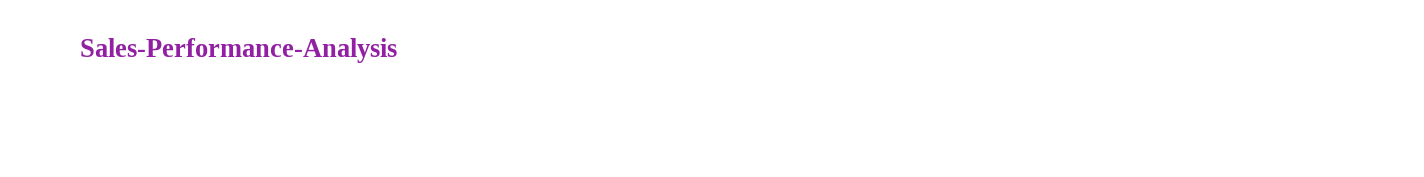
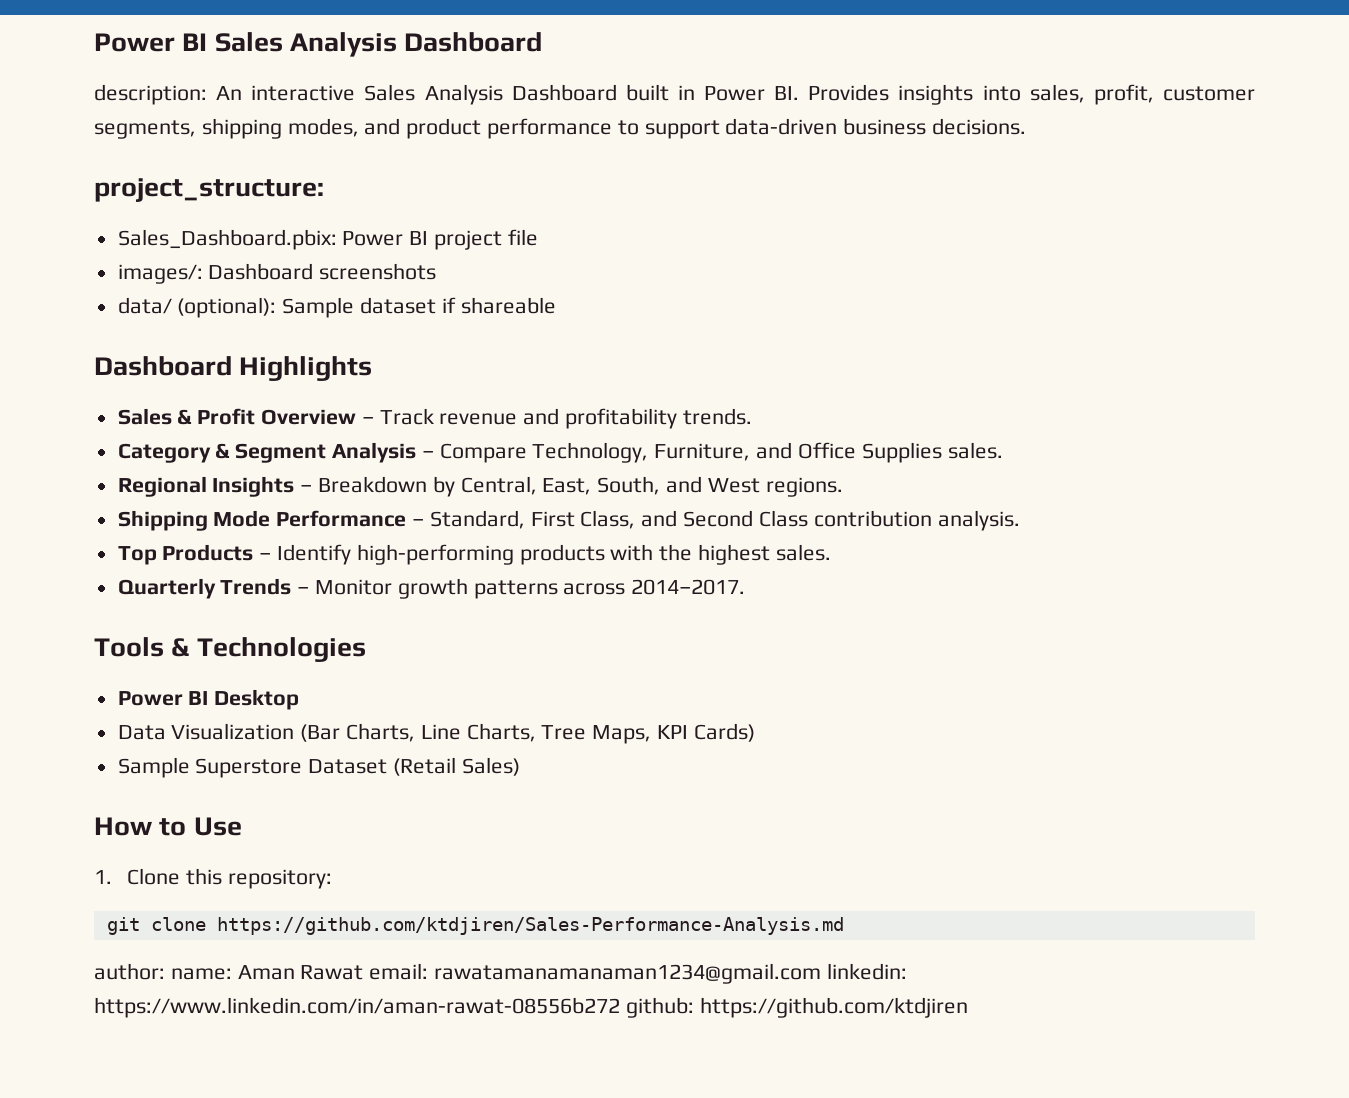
- Sales-Performance-Analysis
+ Power BI Sales Analysis Dashboard
+ description: An interactive Sales Analysis Dashboard built in Power BI. Provides insights into sales, profit, customer segments, shipping modes, and product performance to support data-driven business decisions.
+ project_structure:
+ Sales_Dashboard.pbix: Power BI project file
+ images/: Dashboard screenshots
+ data/ (optional): Sample dataset if shareable
+ Dashboard Highlights
+ Sales & Profit Overview – Track revenue and profitability trends.
+ Category & Segment Analysis – Compare Technology, Furniture, and Office Supplies sales.
+ Regional Insights – Breakdown by Central, East, South, and West regions.
+ Shipping Mode Performance – Standard, First Class, and Second Class contribution analysis.
+ Top Products – Identify high-performing products with the highest sales.
+ Quarterly Trends – Monitor growth patterns across 2014–2017.
+ Tools & Technologies
+ Power BI Desktop
+ Data Visualization (Bar Charts, Line Charts, Tree Maps, KPI Cards)
+ Sample Superstore Dataset (Retail Sales)
+ How to Use
+ 1. Clone this repository:
+ git clone https://github.com/ktdjiren/Sales-Performance-Analysis.md
+ author: name: Aman Rawat email: rawatamanamanaman1234@gmail.com linkedin: https://www.linkedin.com/in/aman-rawat-08556b272 github: https://github.com/ktdjiren

